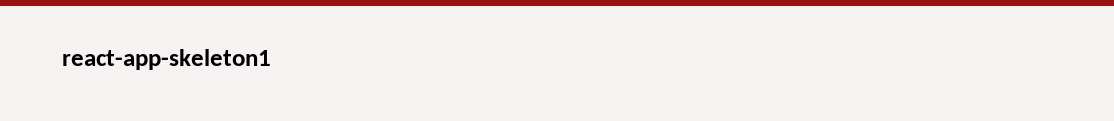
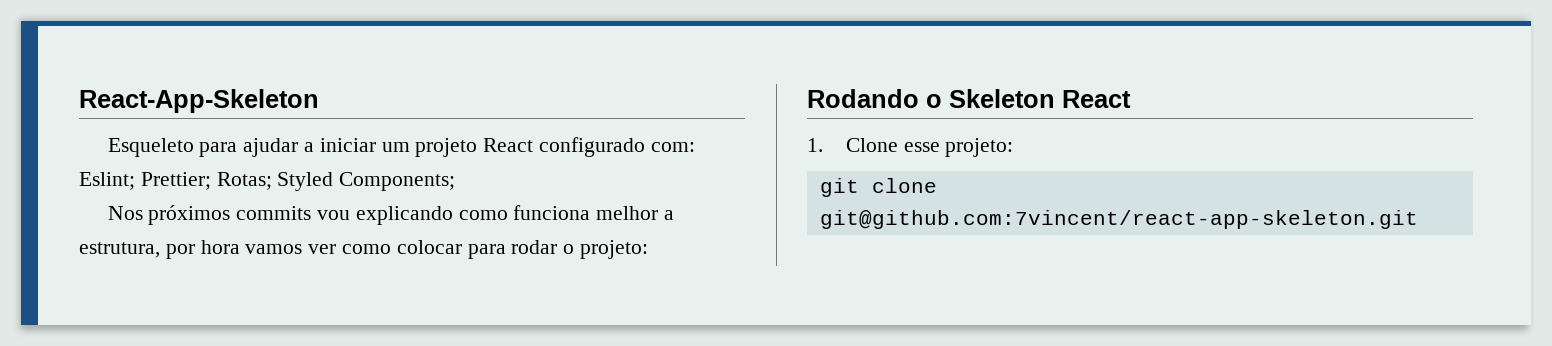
- react-app-skeleton1
+ React-App-Skeleton
+ Esqueleto para ajudar a iniciar um projeto React configurado com: Eslint; Prettier; Rotas; Styled Components;
+ Nos próximos commits vou explicando como funciona melhor a estrutura, por hora vamos ver como colocar para rodar o projeto:
+ Rodando o Skeleton React
+ 1. Clone esse projeto:
+ git clone git@github.com:7vincent/react-app-skeleton.git

